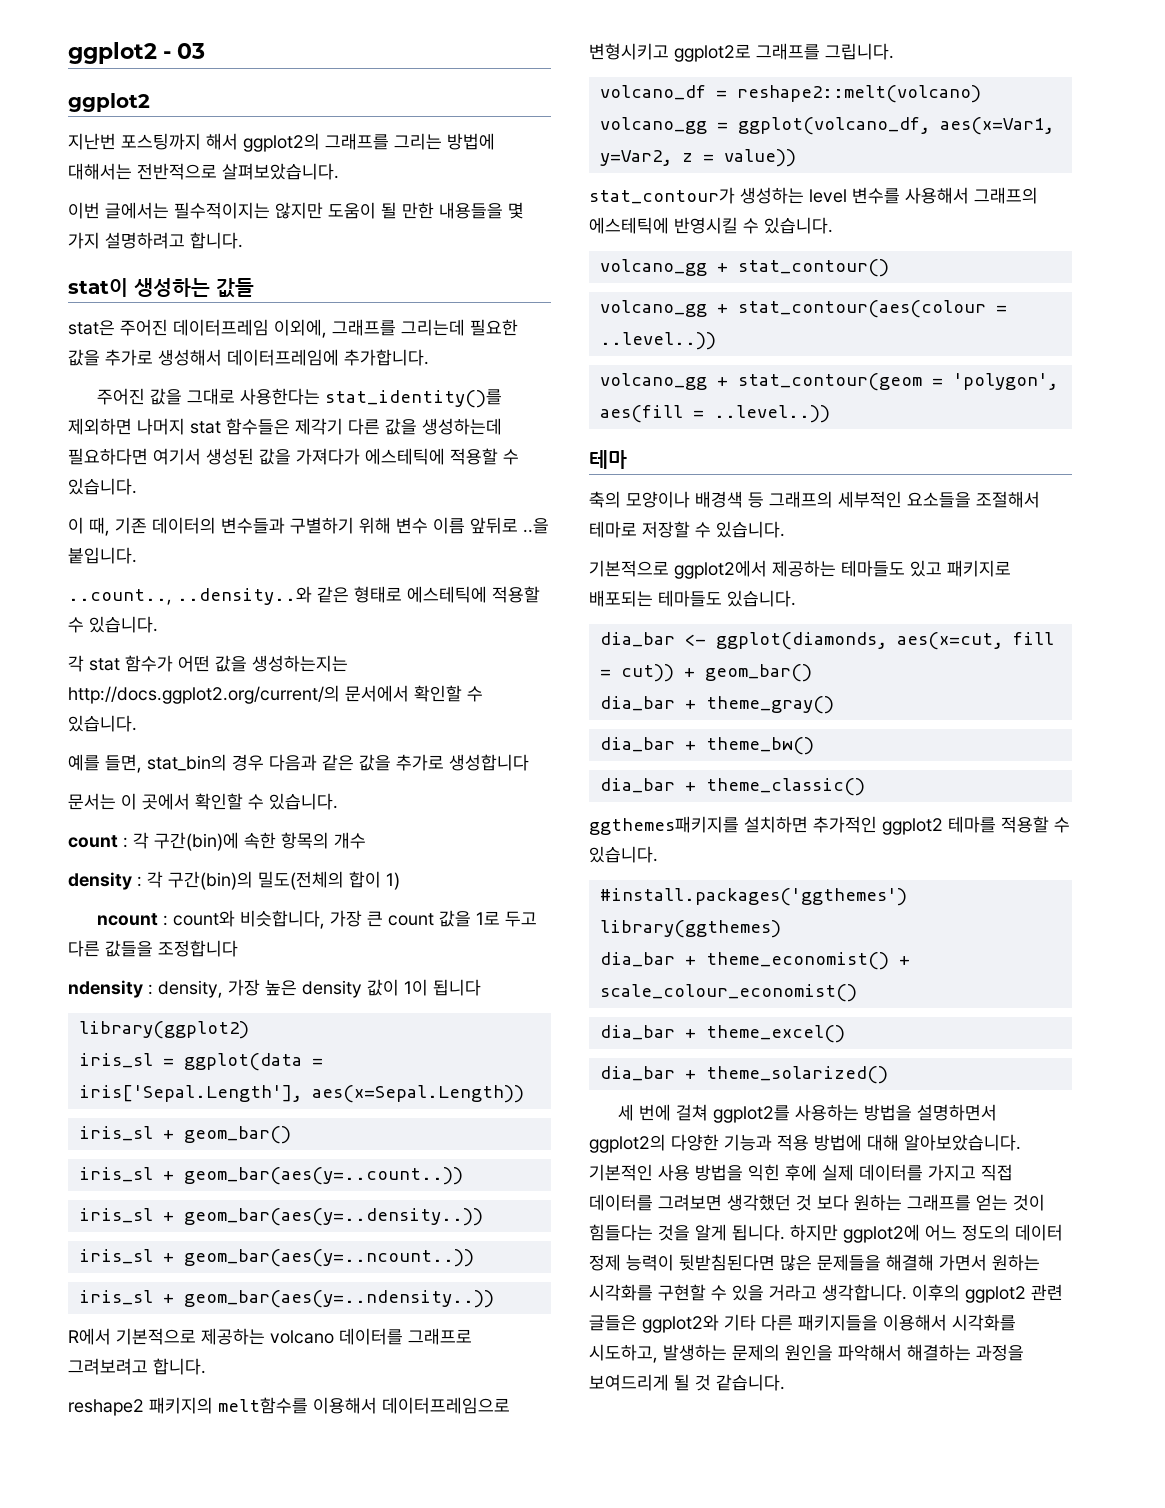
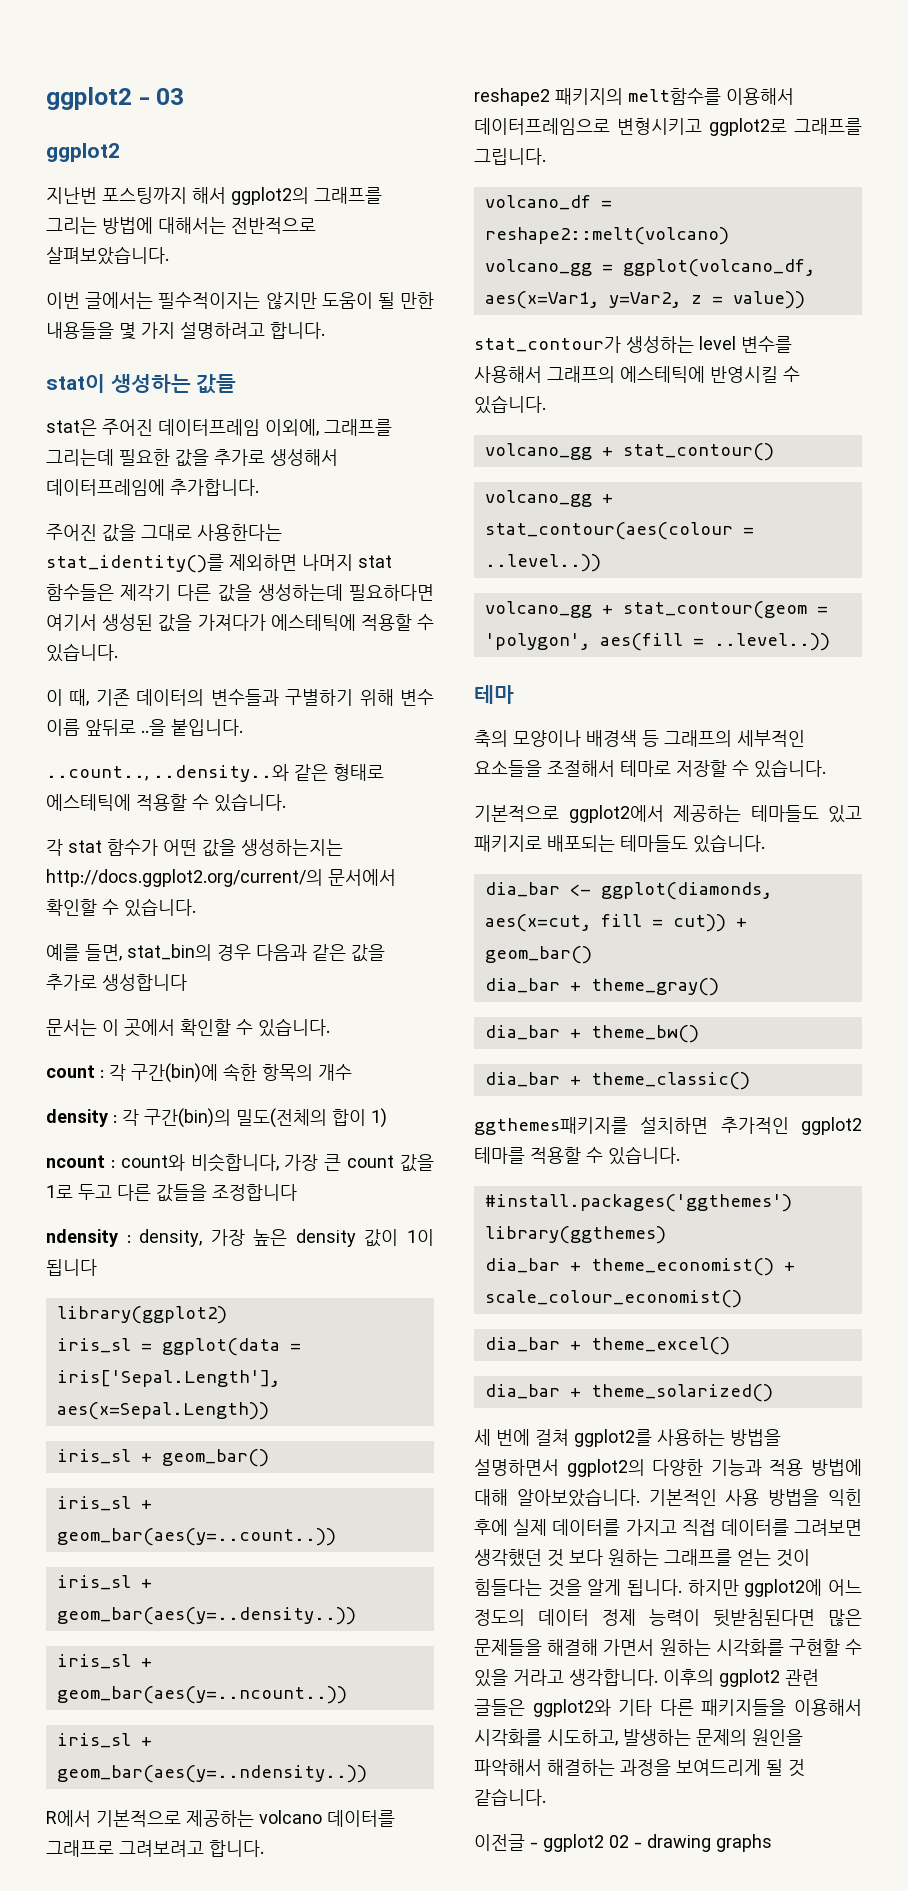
+ 이전글 - ggplot2 02 - drawing graphs

